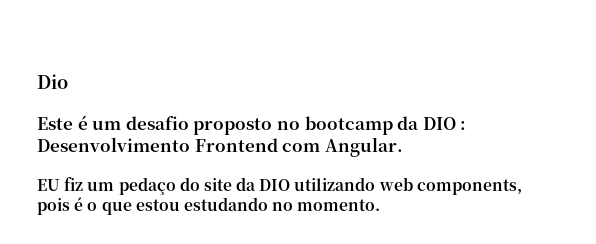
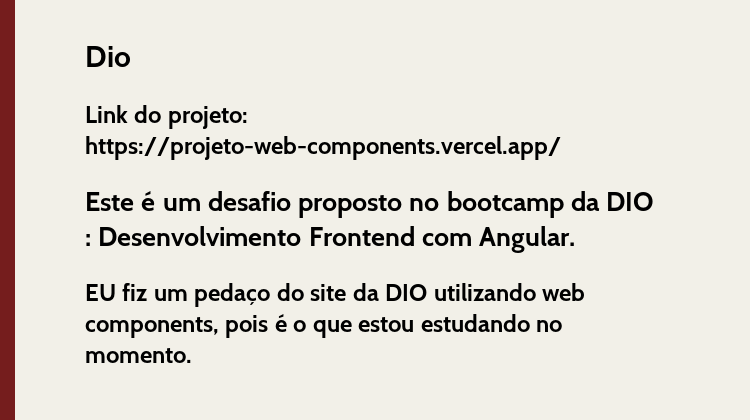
+ Link do projeto: https://projeto-web-components.vercel.app/

